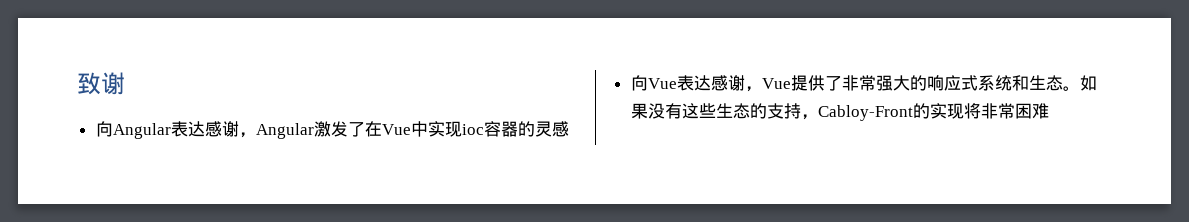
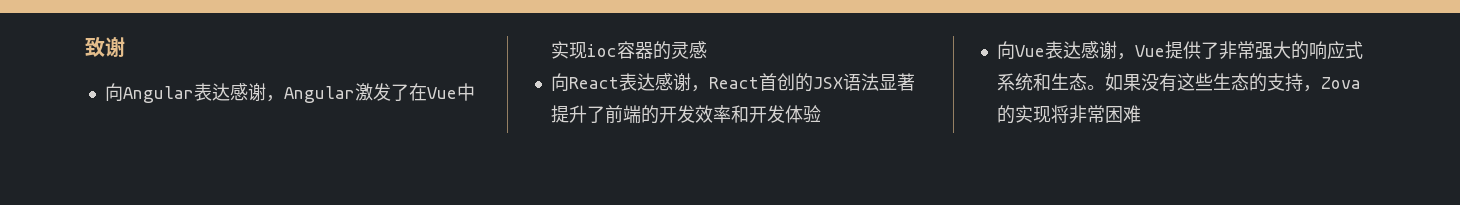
+ 向React表达感谢，React首创的JSX语法显著提升了前端的开发效率和开发体验
- 如果没有这些生态的支持，Cabloy-Front的实现将非常困难
+ 如果没有这些生态的支持，Zova的实现将非常困难

